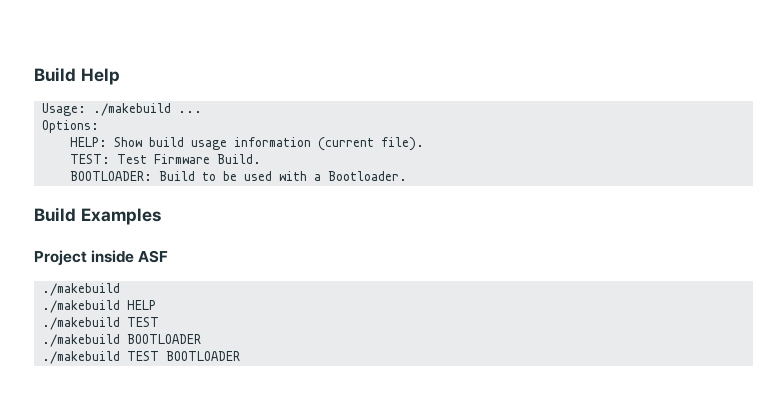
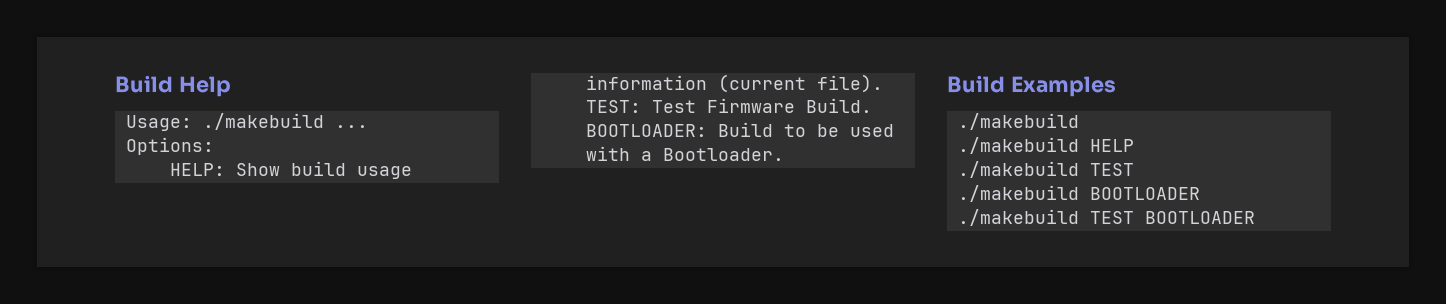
- Project inside ASF

